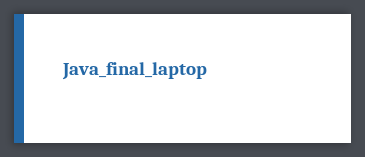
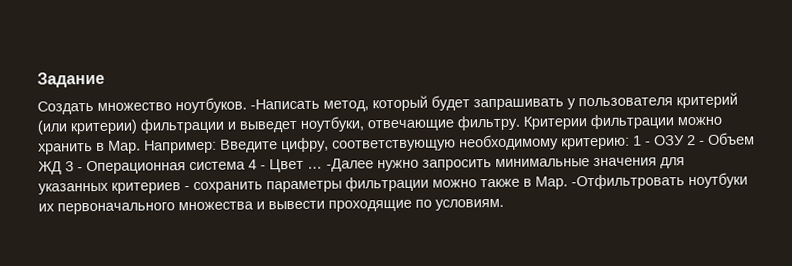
- Java_final_laptop
+ Задание
+ Создать множество ноутбуков. -Написать метод, который будет запрашивать у пользователя критерий (или критерии) фильтрации и выведет ноутбуки, отвечающие фильтру. Критерии фильтрации можно хранить в Map. Например: Введите цифру, соответствующую необходимому критерию: 1 - ОЗУ 2 - Объем ЖД 3 - Операционная система 4 - Цвет … -Далее нужно запросить минимальные значения для указанных критериев - сохранить параметры фильтрации можно также в Map. -Отфильтровать ноутбуки их первоначального множества и вывести проходящие по условиям.

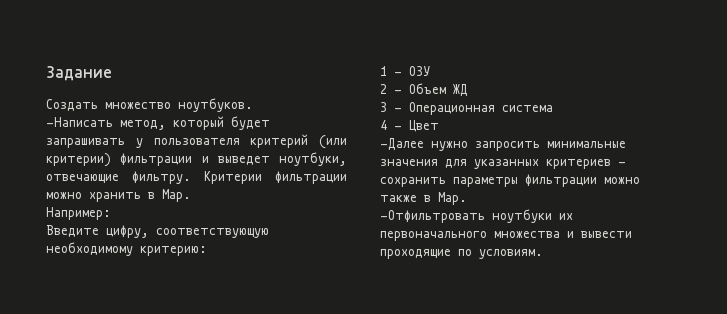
- Создать множество ноутбуков. -Написать метод, который будет запрашивать у пользователя критерий (или критерии) фильтрации и выведет ноутбуки, отвечающие фильтру.
+ Создать множество ноутбуков.
+ -Написать метод, который будет запрашивать у пользователя критерий (или критерии) фильтрации и выведет ноутбуки, отвечающие фильтру.
- Критерии фильтрации можно хранить в Map. Например: Введите цифру, соответствующую необходимому критерию: 1 - ОЗУ 2 - Объем ЖД 3 - Операционная система 4 - Цвет … -Далее нужно запросить минимальные значения для указанных критериев - сохранить параметры фильтрации можно также в Map. -Отфильтровать ноутбуки их первоначального множества и вывести проходящие по условиям.
+ Критерии фильтрации можно хранить в Map.
+ Например:
+ Введите цифру, соответствующую необходимому критерию:
+ 1 - ОЗУ
+ 2 - Объем ЖД
+ 3 - Операционная система
+ 4 - Цвет
+ -Далее нужно запросить минимальные значения для указанных критериев - сохранить параметры фильтрации можно также в Map.
+ -Отфильтровать ноутбуки их первоначального множества и вывести проходящие по условиям.

